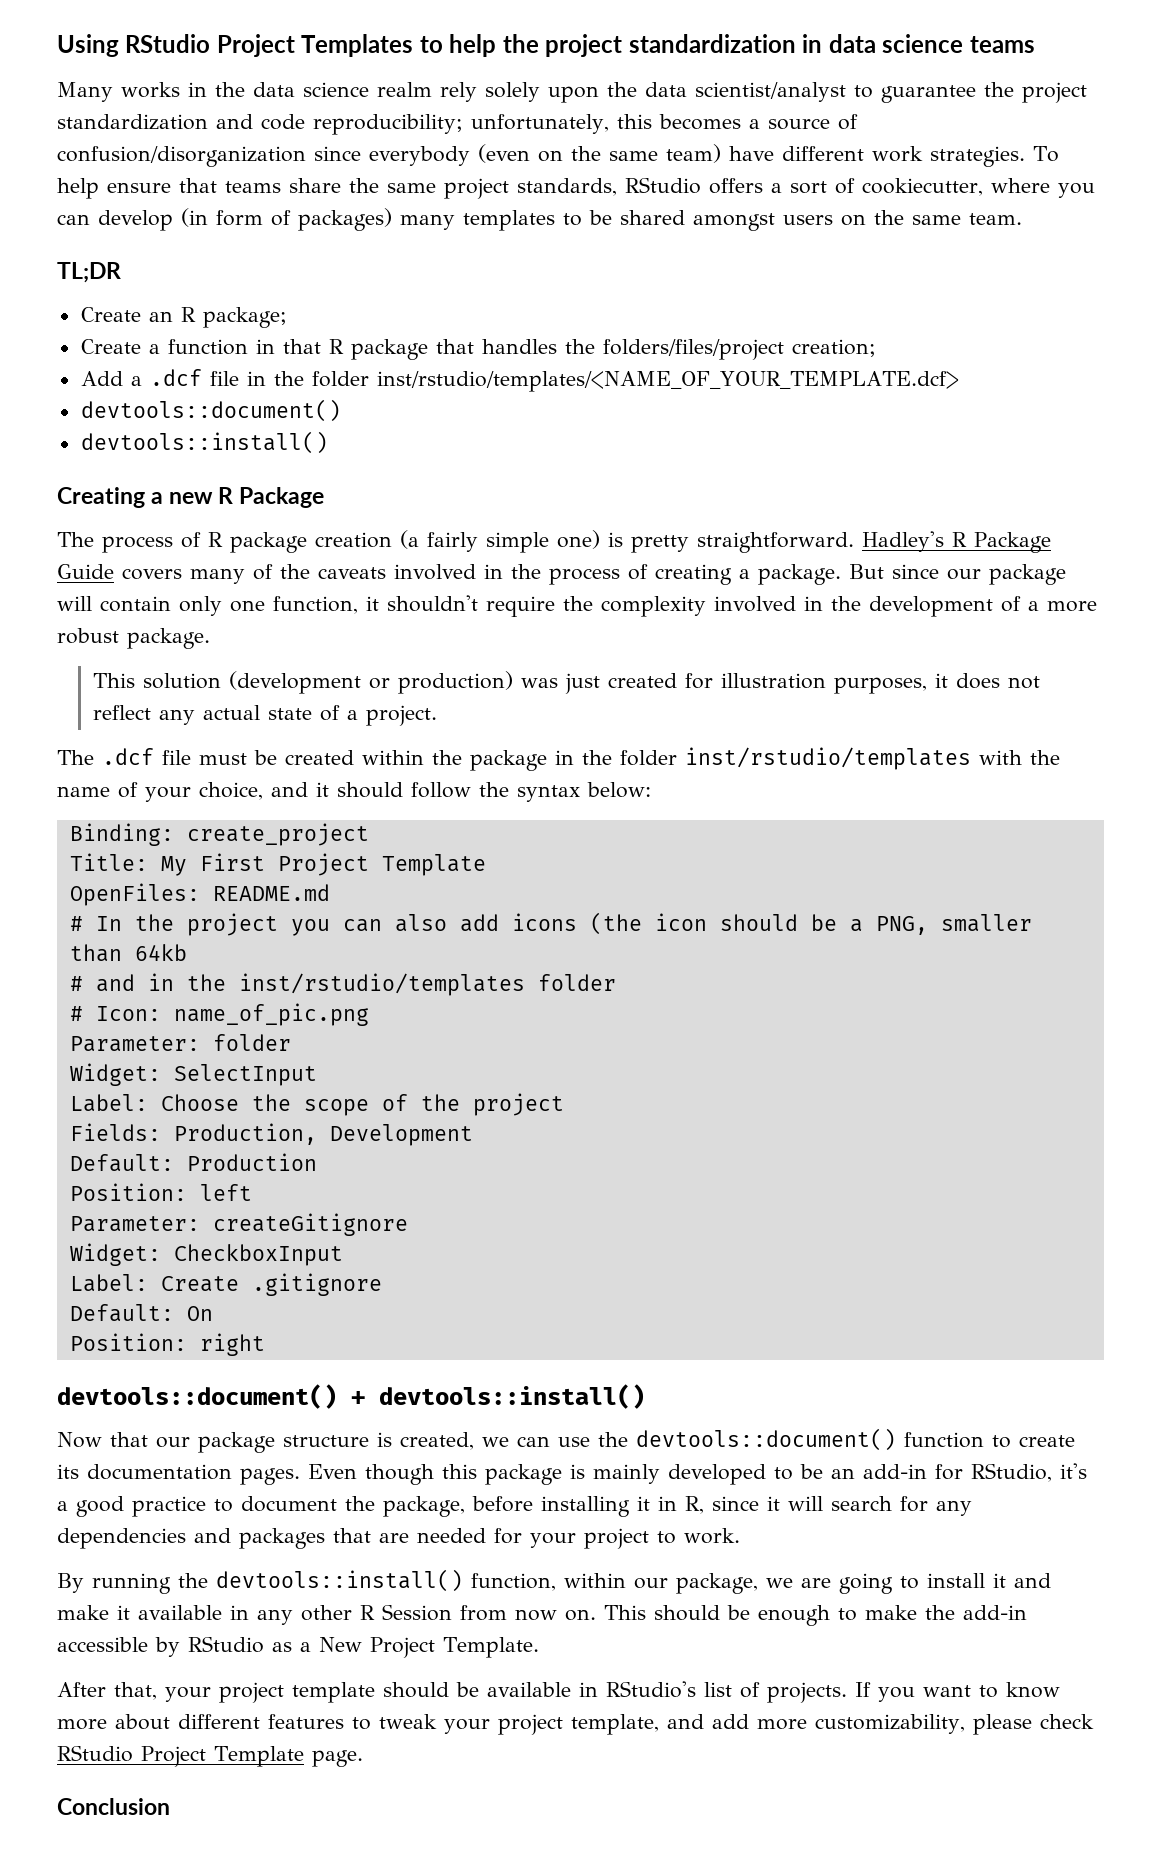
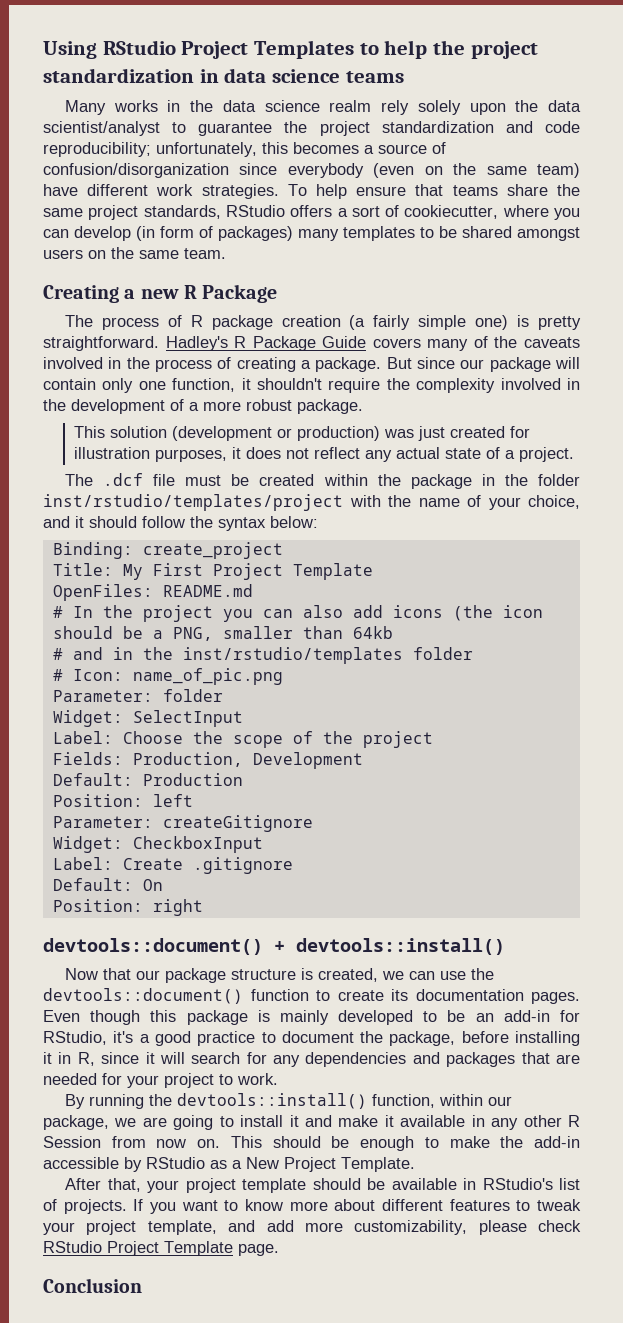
- TL;DR
- Create an R package;
- Create a function in that R package that handles the folders/files/project creation;
- Add a .dcf file in the folder inst/rstudio/templates/<NAME_OF_YOUR_TEMPLATE.dcf>
- devtools::document()
- devtools::install()
- The .dcf file must be created within the package in the folder inst/rstudio/templates with the name of your choice, and it should follow the syntax below:
+ The .dcf file must be created within the package in the folder inst/rstudio/templates/project with the name of your choice, and it should follow the syntax below:

